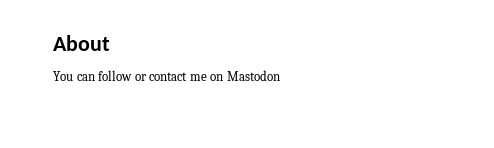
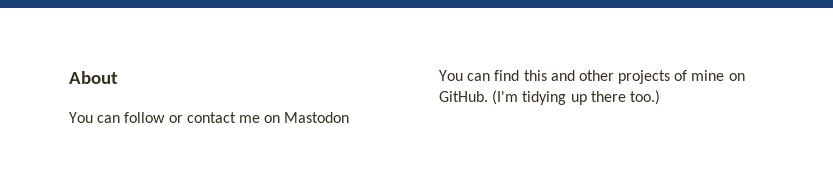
+ You can find this and other projects of mine on GitHub. (I'm tidying up there too.)

